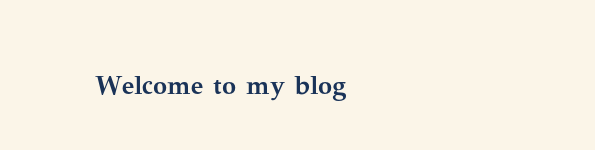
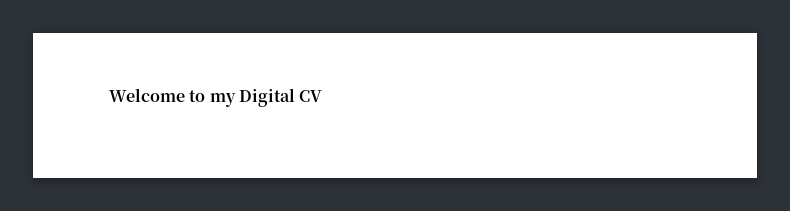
- Welcome to my blog
+ Welcome to my Digital CV

